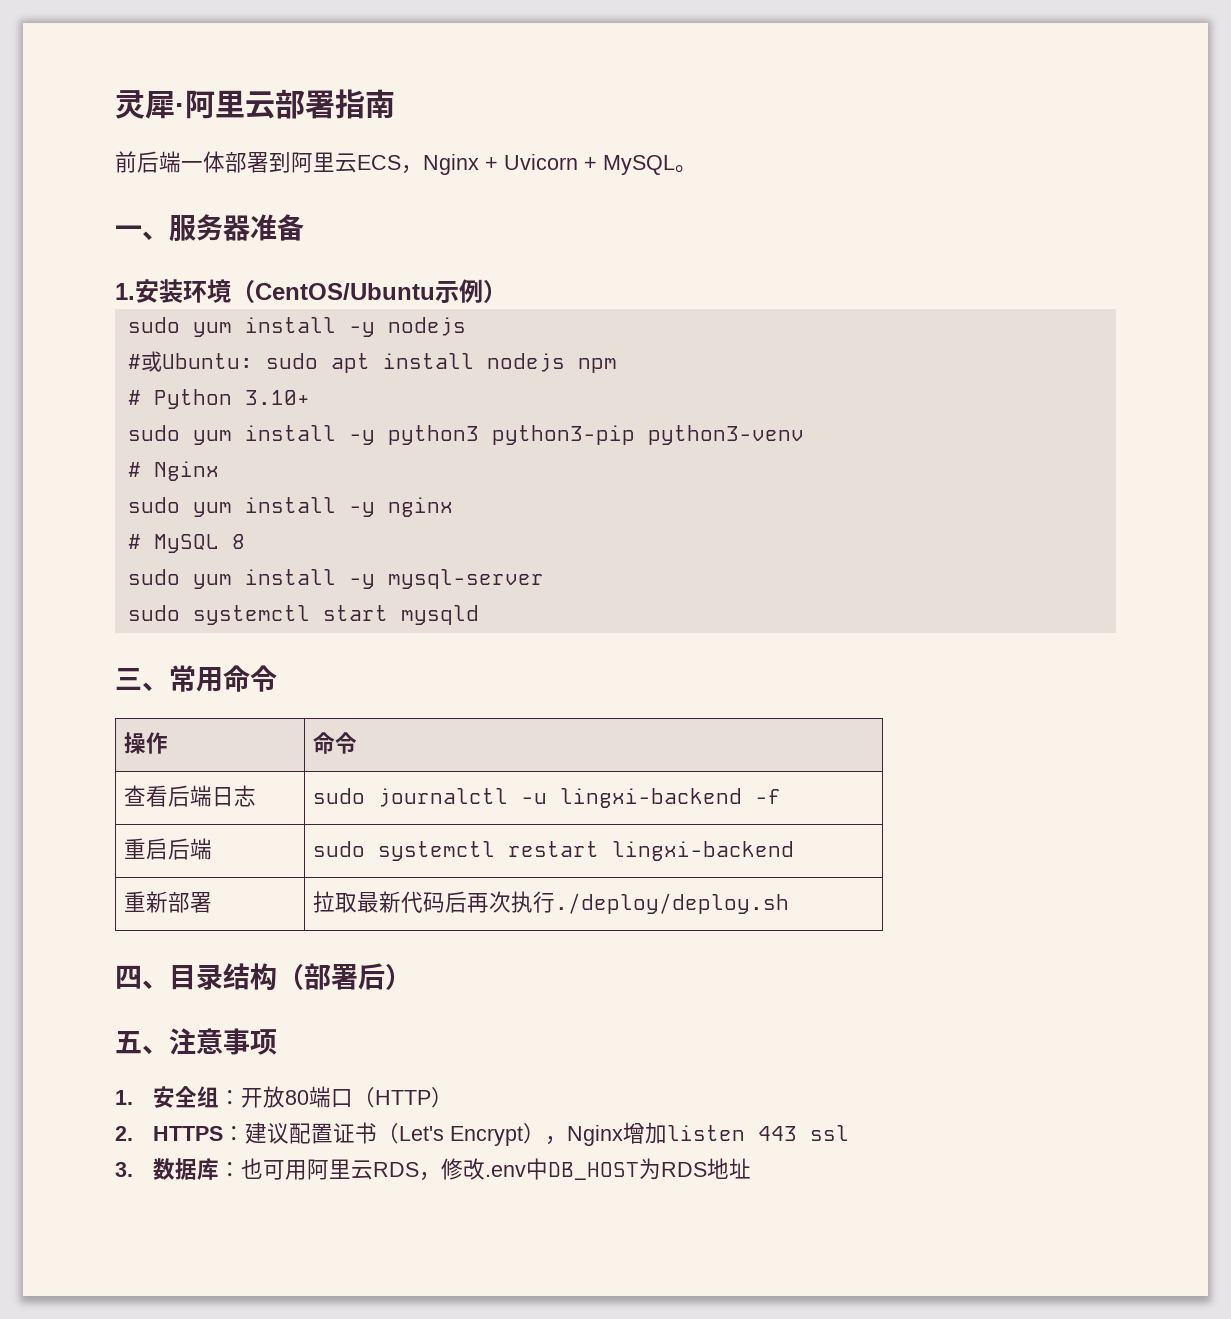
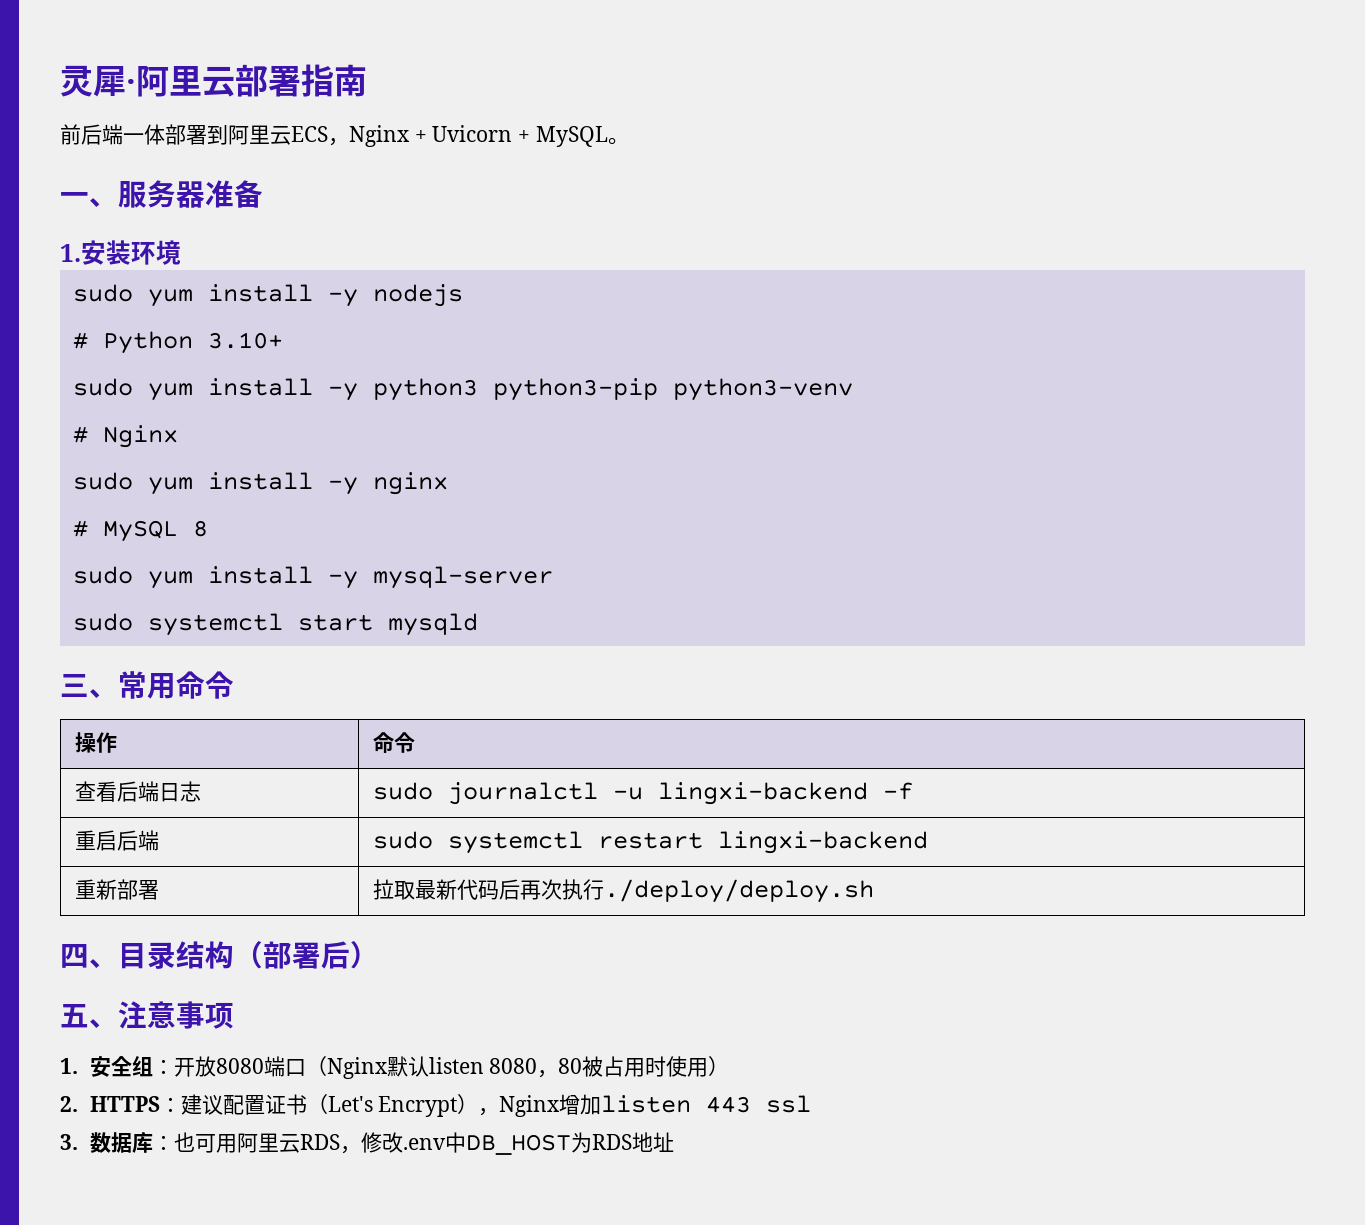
- 1.安装环境（CentOS/Ubuntu示例）
+ 1.安装环境
- #或Ubuntu: sudo apt install nodejs npm
- 1.安全组：开放80端口（HTTP）
+ 1.安全组：开放8080端口（Nginx默认listen 8080，80被占用时使用）

